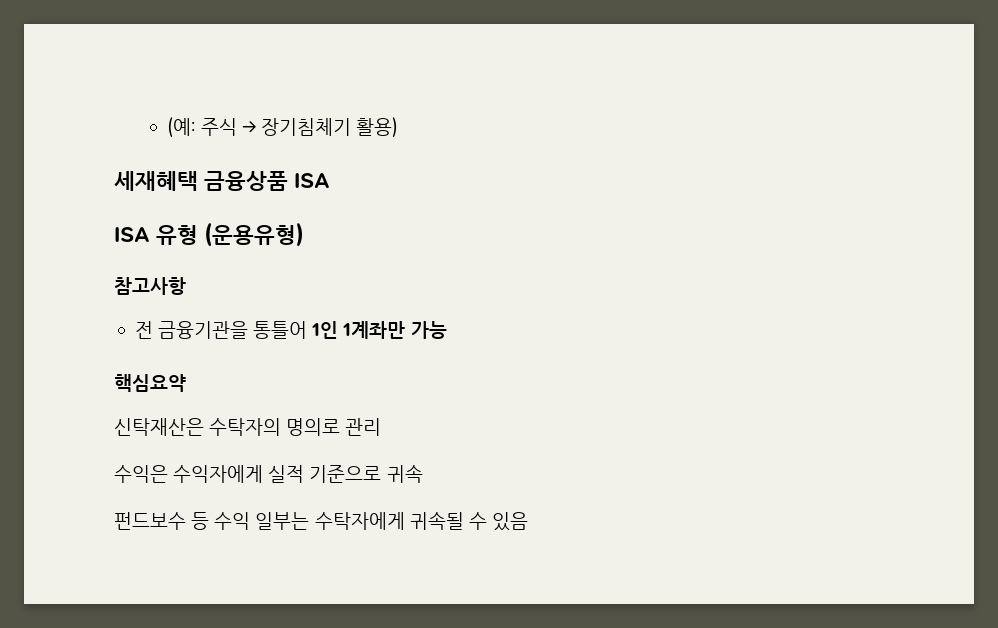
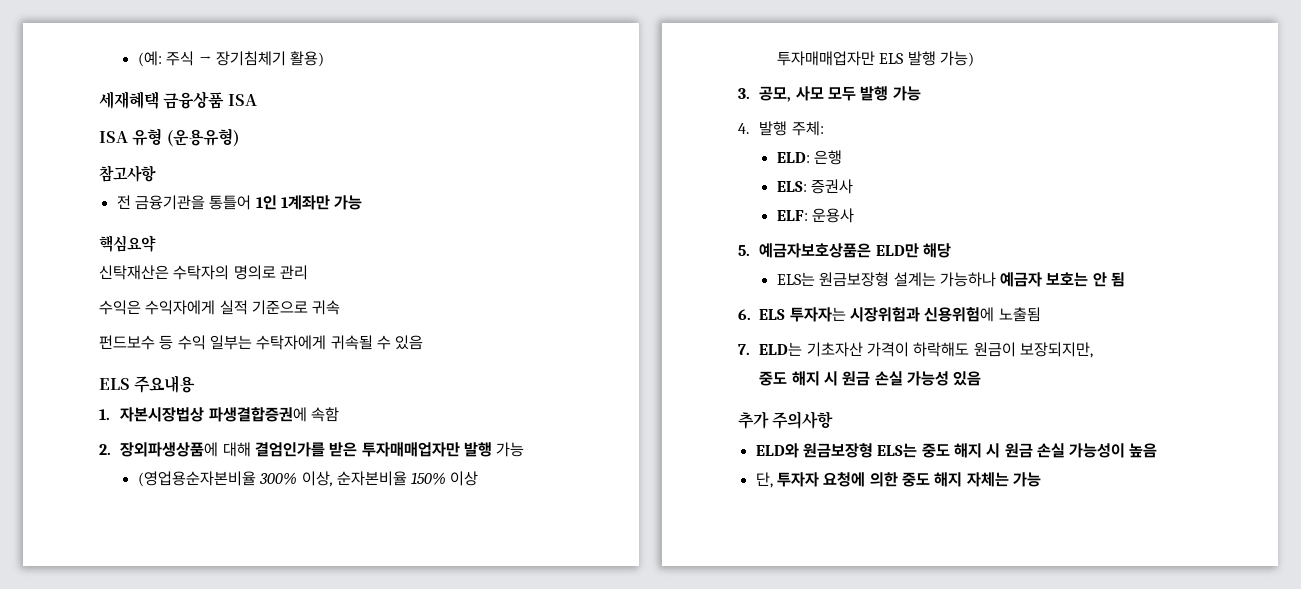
+ ELS 주요내용
+ 1. 자본시장법상 파생결합증권에 속함
+ 2. 장외파생상품에 대해 결엄인가를 받은 투자매매업자만 발행 가능
+ (영업용순자본비율 300% 이상, 순자본비율 150% 이상 투자매매업자만 ELS 발행 가능)
+ 3. 공모, 사모 모두 발행 가능
+ 4. 발행 주체:
+ ELD: 은행
+ ELS: 증권사
+ ELF: 운용사
+ 5. 예금자보호상품은 ELD만 해당
+ ELS는 원금보장형 설계는 가능하나 예금자 보호는 안 됨
+ 6. ELS 투자자는 시장위험과 신용위험에 노출됨
+ 7. ELD는 기초자산 가격이 하락해도 원금이 보장되지만,
+ 중도 해지 시 원금 손실 가능성 있음
+ 추가 주의사항
+ ELD와 원금보장형 ELS는 중도 해지 시 원금 손실 가능성이 높음
+ 단, 투자자 요청에 의한 중도 해지 자체는 가능

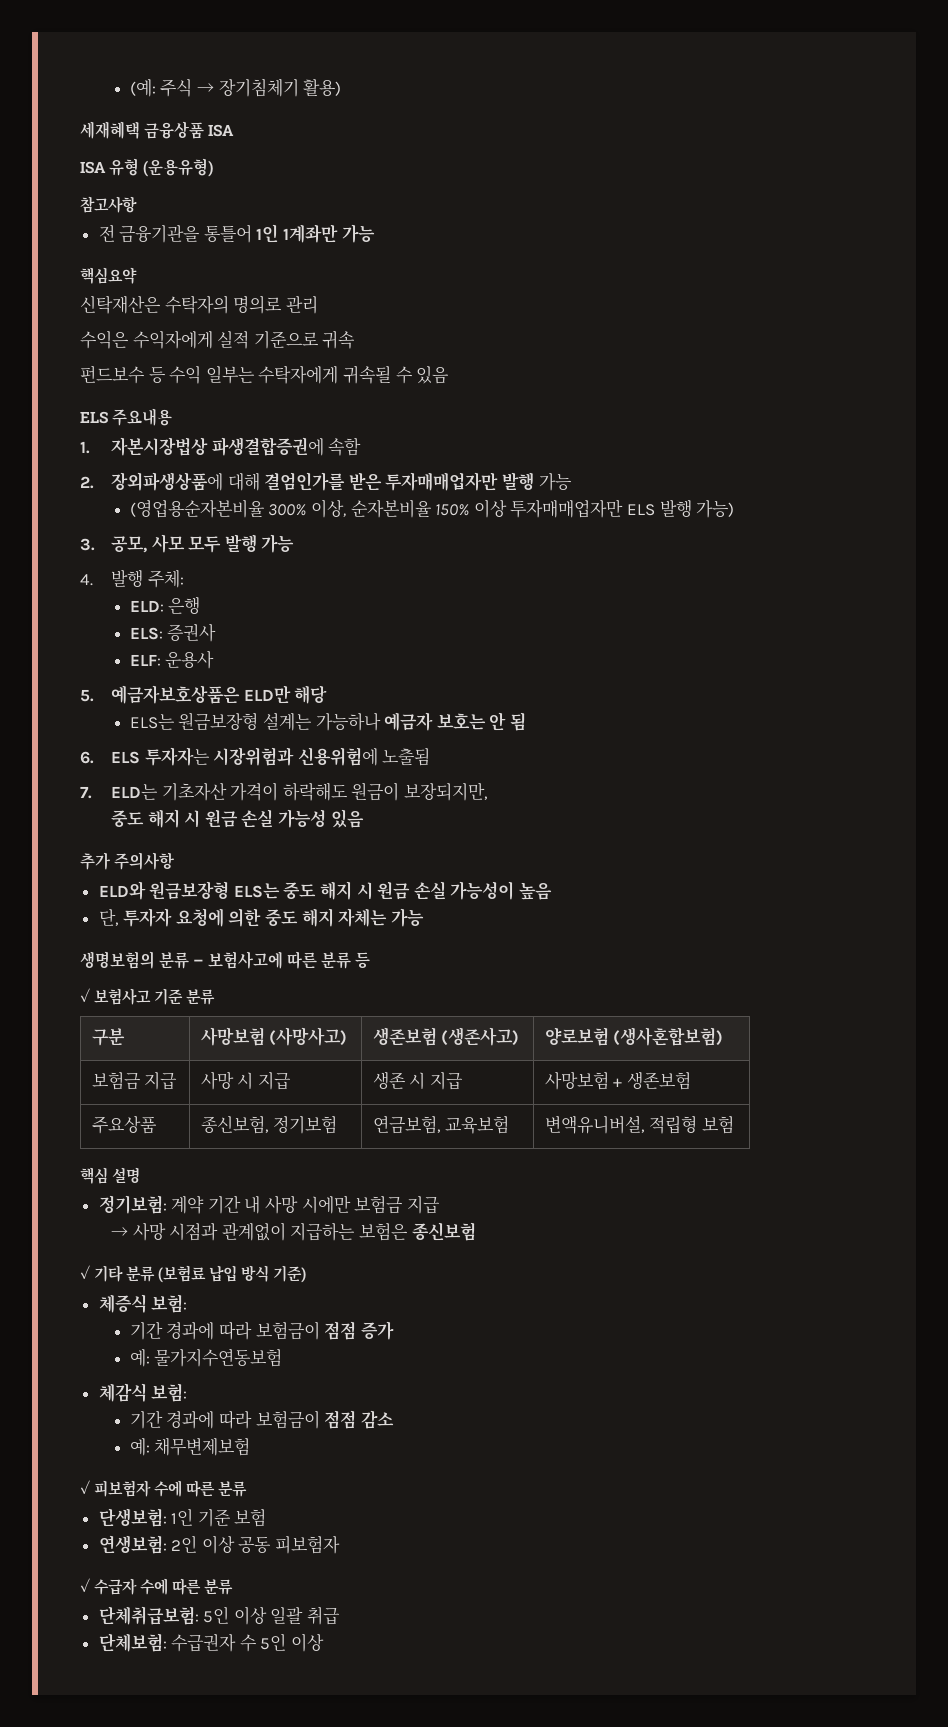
+ 생명보험의 분류 – 보험사고에 따른 분류 등
+ ✓ 보험사고 기준 분류
+ 구분 | 사망보험 (사망사고) | 생존보험 (생존사고) | 양로보험 (생사혼합보험)
+ 보험금 지급 | 사망 시 지급 | 생존 시 지급 | 사망보험 + 생존보험
+ 주요상품 | 종신보험, 정기보험 | 연금보험, 교육보험 | 변액유니버설, 적립형 보험
+ 핵심 설명
+ 정기보험: 계약 기간 내 사망 시에만 보험금 지급
+ → 사망 시점과 관계없이 지급하는 보험은 종신보험
+ ✓ 기타 분류 (보험료 납입 방식 기준)
+ 체증식 보험:
+ 기간 경과에 따라 보험금이 점점 증가
+ 예: 물가지수연동보험
+ 체감식 보험:
+ 기간 경과에 따라 보험금이 점점 감소
+ 예: 채무변제보험
+ ✓ 피보험자 수에 따른 분류
+ 단생보험: 1인 기준 보험
+ 연생보험: 2인 이상 공동 피보험자
+ ✓ 수급자 수에 따른 분류
+ 단체취급보험: 5인 이상 일괄 취급
+ 단체보험: 수급권자 수 5인 이상

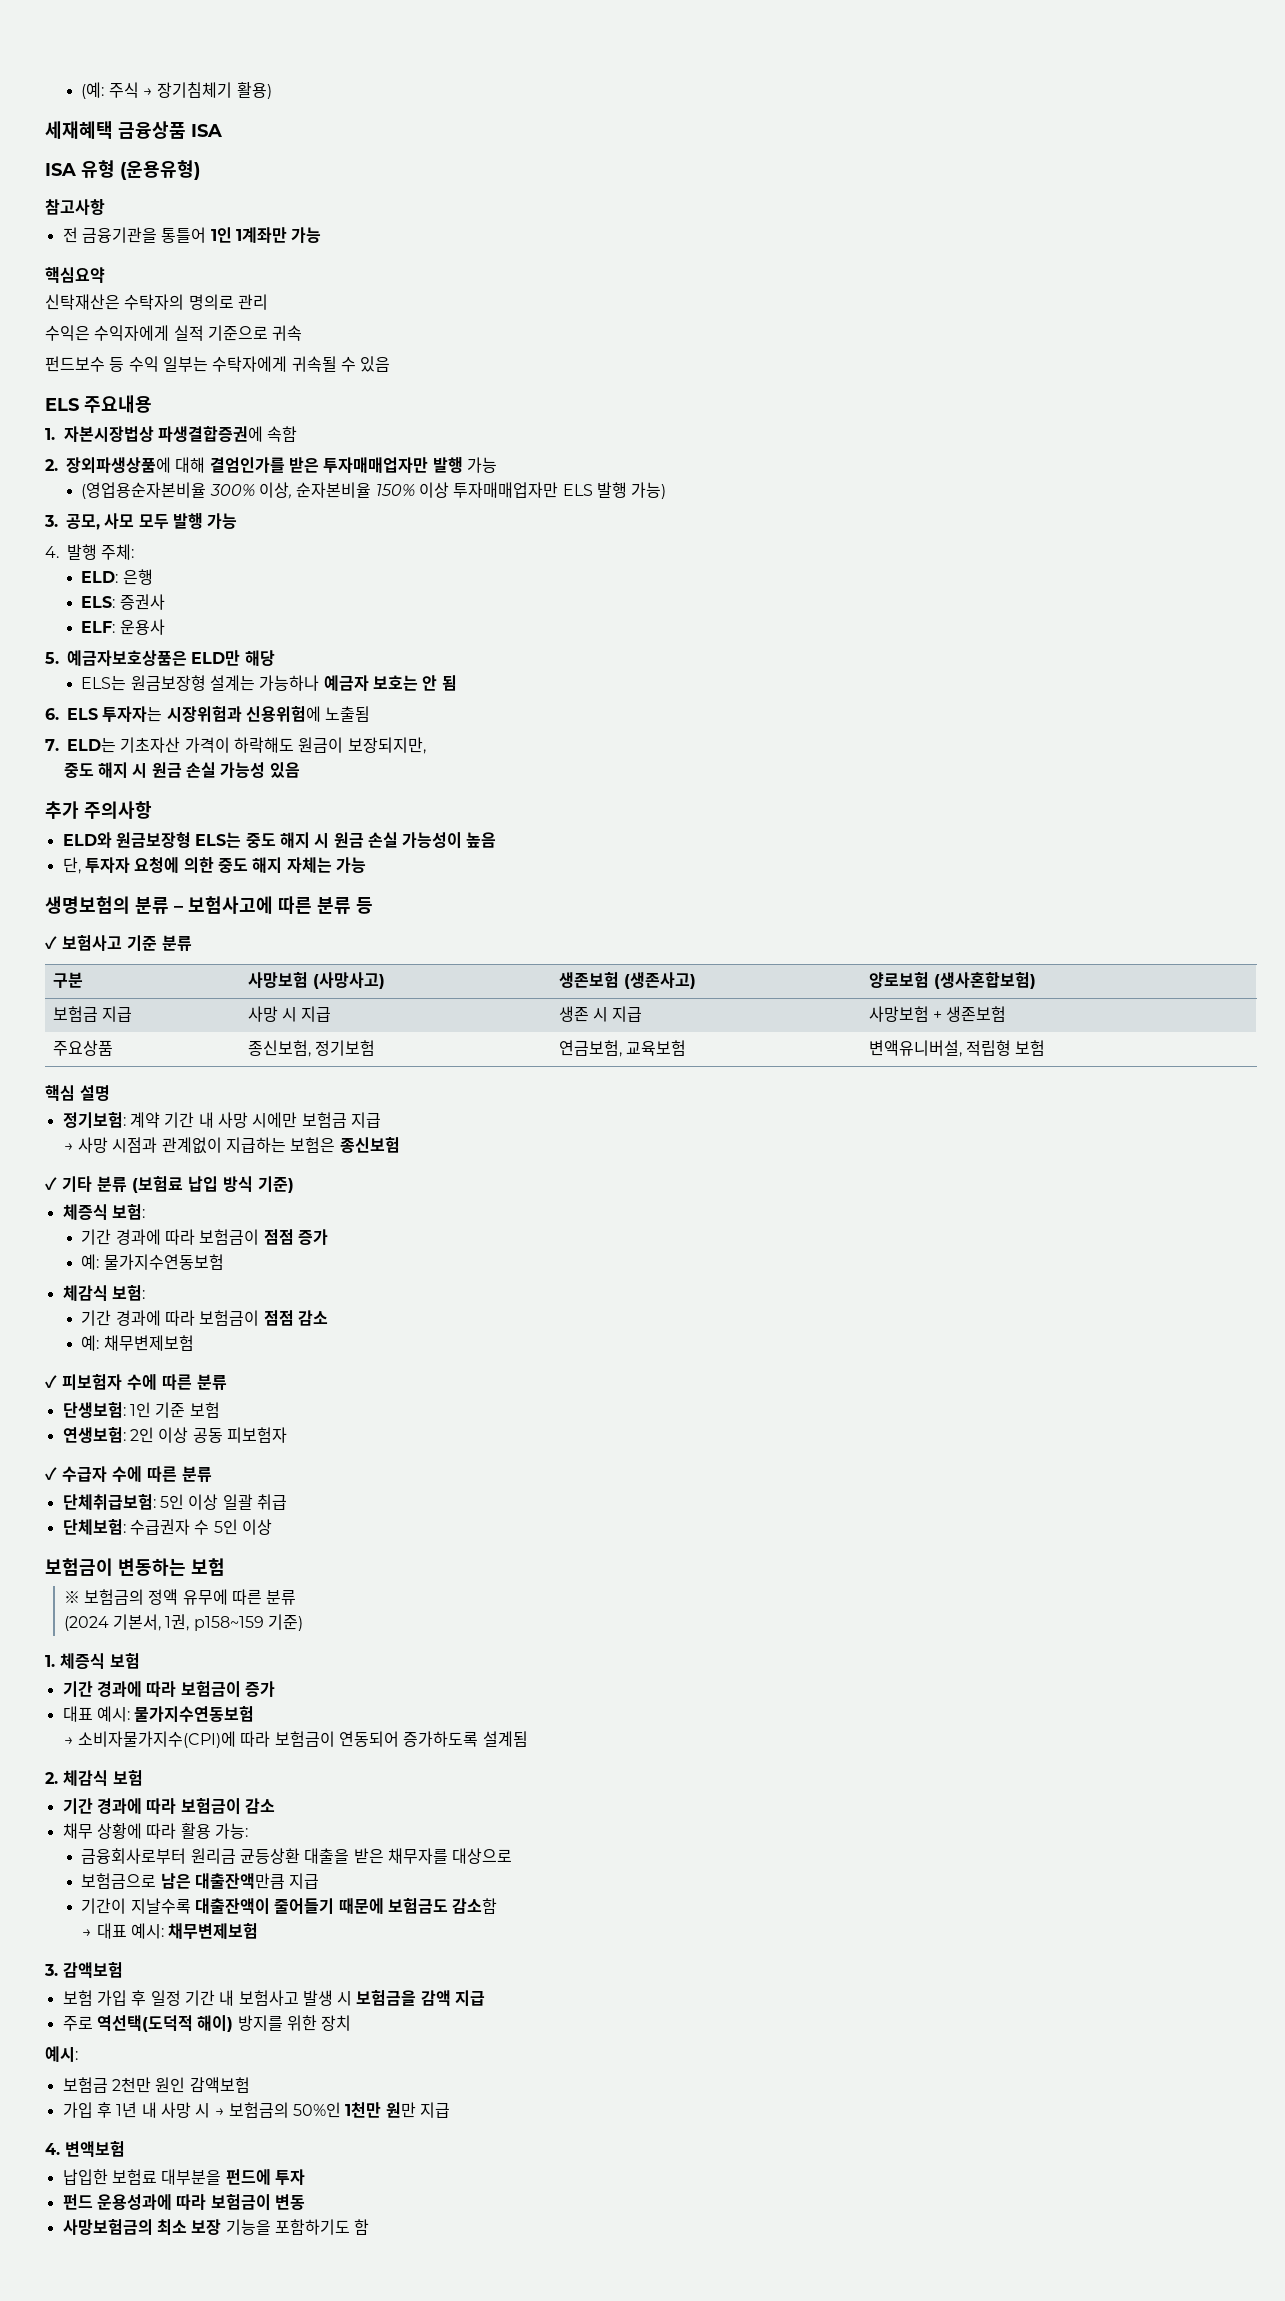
+ 보험금이 변동하는 보험
+ ※ 보험금의 정액 유무에 따른 분류
+ (2024 기본서, 1권, p158~159 기준)
+ 1. 체증식 보험
+ 기간 경과에 따라 보험금이 증가
+ 대표 예시: 물가지수연동보험
+ → 소비자물가지수(CPI)에 따라 보험금이 연동되어 증가하도록 설계됨
+ 2. 체감식 보험
+ 기간 경과에 따라 보험금이 감소
+ 채무 상황에 따라 활용 가능:
+ 금융회사로부터 원리금 균등상환 대출을 받은 채무자를 대상으로
+ 보험금으로 남은 대출잔액만큼 지급
+ 기간이 지날수록 대출잔액이 줄어들기 때문에 보험금도 감소함
+ → 대표 예시: 채무변제보험
+ 3. 감액보험
+ 보험 가입 후 일정 기간 내 보험사고 발생 시 보험금을 감액 지급
+ 주로 역선택(도덕적 해이) 방지를 위한 장치
+ 예시:
+ 보험금 2천만 원인 감액보험
+ 가입 후 1년 내 사망 시 → 보험금의 50%인 1천만 원만 지급
+ 4. 변액보험
+ 납입한 보험료 대부분을 펀드에 투자
+ 펀드 운용성과에 따라 보험금이 변동
+ 사망보험금의 최소 보장 기능을 포함하기도 함

